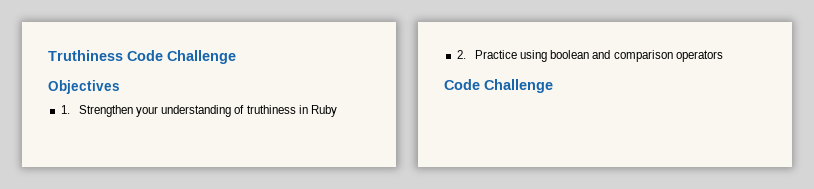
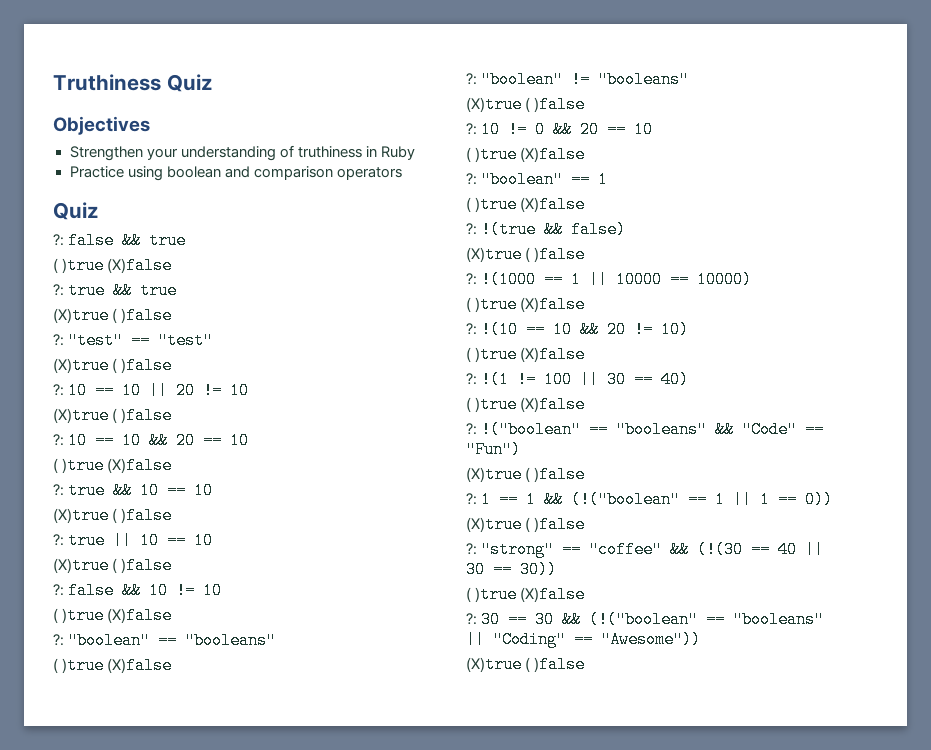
- Truthiness Code Challenge
+ Truthiness Quiz
- 1. Strengthen your understanding of truthiness in Ruby
+ Strengthen your understanding of truthiness in Ruby
- 2. Practice using boolean and comparison operators
- Code Challenge
+ Practice using boolean and comparison operators
+ Quiz
+ ?: false && true
+ ( )true (X)false
+ ?: true && true
+ (X)true ( )false
+ ?: "test" == "test"
+ (X)true ( )false
+ ?: 10 == 10 || 20 != 10
+ (X)true ( )false
+ ?: 10 == 10 && 20 == 10
+ ( )true (X)false
+ ?: true && 10 == 10
+ (X)true ( )false
+ ?: true || 10 == 10
+ (X)true ( )false
+ ?: false && 10 != 10
+ ( )true (X)false
+ ?: "boolean" == "booleans"
+ ( )true (X)false
+ ?: "boolean" != "booleans"
+ (X)true ( )false
+ ?: 10 != 0 && 20 == 10
+ ( )true (X)false
+ ?: "boolean" == 1
+ ( )true (X)false
+ ?: !(true && false)
+ (X)true ( )false
+ ?: !(1000 == 1 || 10000 == 10000)
+ ( )true (X)false
+ ?: !(10 == 10 && 20 != 10)
+ ( )true (X)false
+ ?: !(1 != 100 || 30 == 40)
+ ( )true (X)false
+ ?: !("boolean" == "booleans" && "Code" == "Fun")
+ (X)true ( )false
+ ?: 1 == 1 && (!("boolean" == 1 || 1 == 0))
+ (X)true ( )false
+ ?: "strong" == "coffee" && (!(30 == 40 || 30 == 30))
+ ( )true (X)false
+ ?: 30 == 30 && (!("boolean" == "booleans" || "Coding" == "Awesome"))
+ (X)true ( )false

